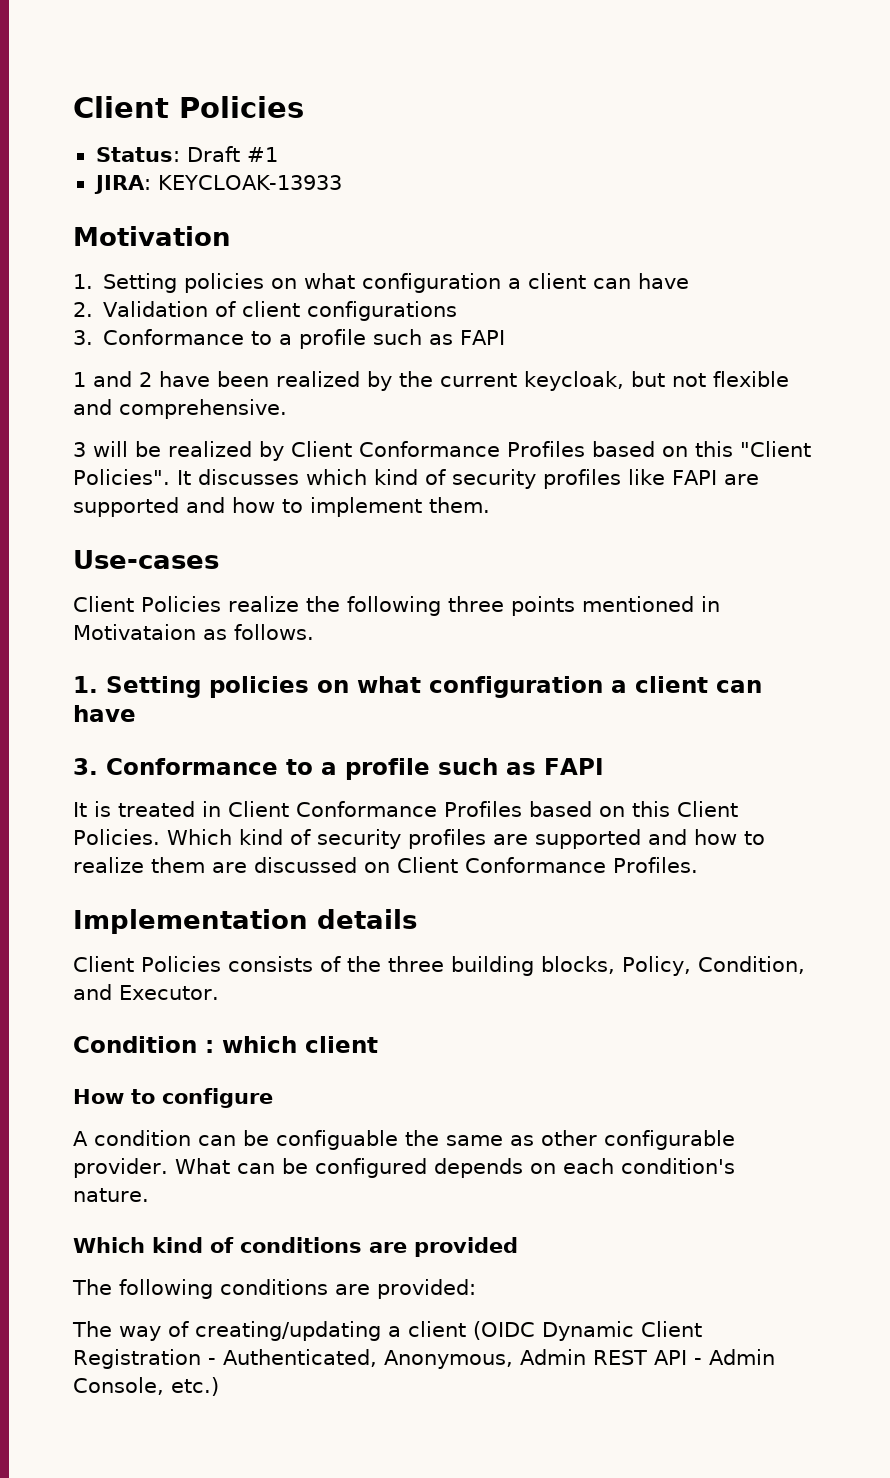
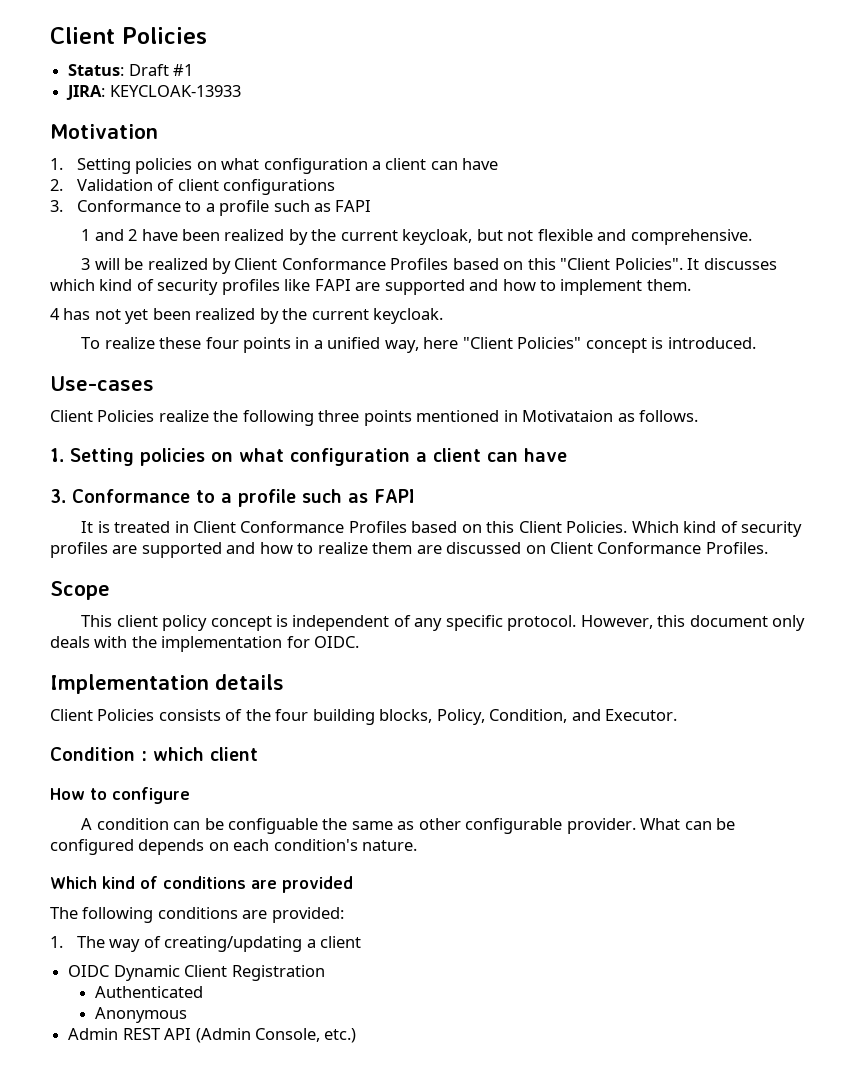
+ 4 has not yet been realized by the current keycloak.
+ To realize these four points in a unified way, here "Client Policies" concept is introduced.
+ Scope
+ This client policy concept is independent of any specific protocol. However, this document only deals with the implementation for OIDC.
- Client Policies consists of the three building blocks, Policy, Condition, and Executor.
+ Client Policies consists of the four building blocks, Policy, Condition, and Executor.
- The way of creating/updating a client (OIDC Dynamic Client Registration - Authenticated, Anonymous, Admin REST API - Admin Console, etc.)
+ 1. The way of creating/updating a client
+ OIDC Dynamic Client Registration
+ Authenticated
+ Anonymous
+ Admin REST API (Admin Console, etc.)

